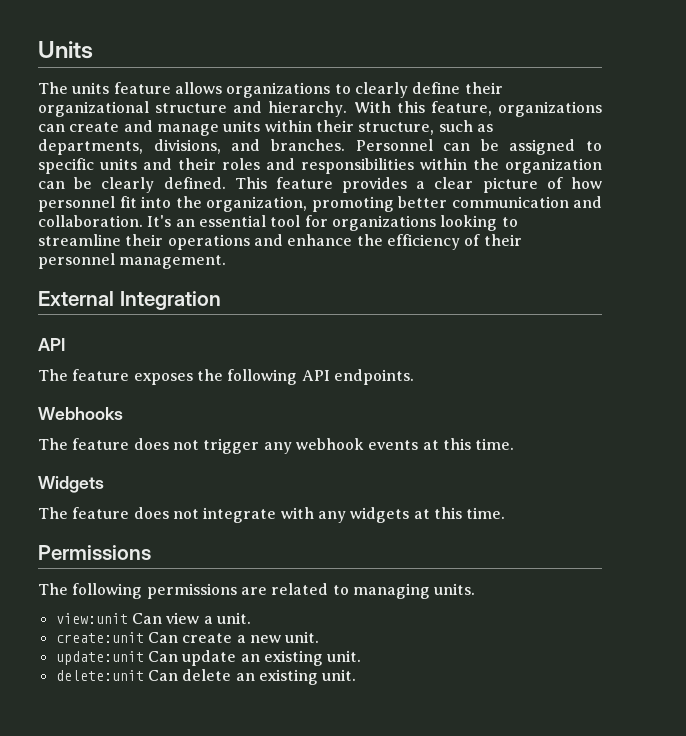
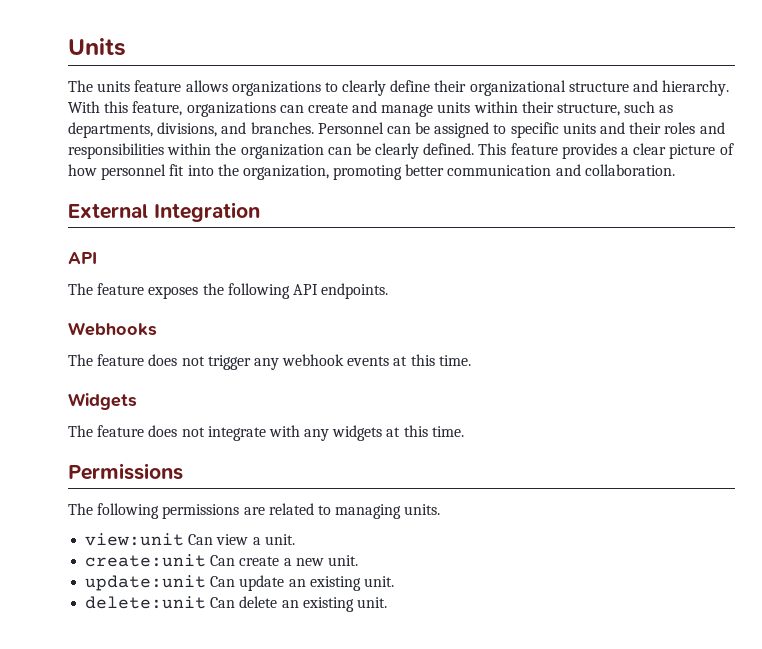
- It's an essential tool for organizations looking to streamline their operations and enhance the efficiency of their personnel management.

